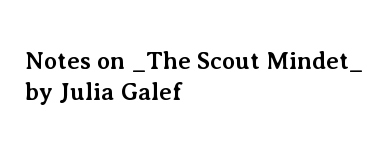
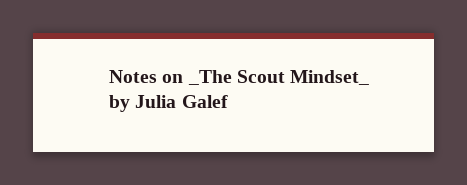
- Notes on _The Scout Mindet_ by Julia Galef
+ Notes on _The Scout Mindset_ by Julia Galef

